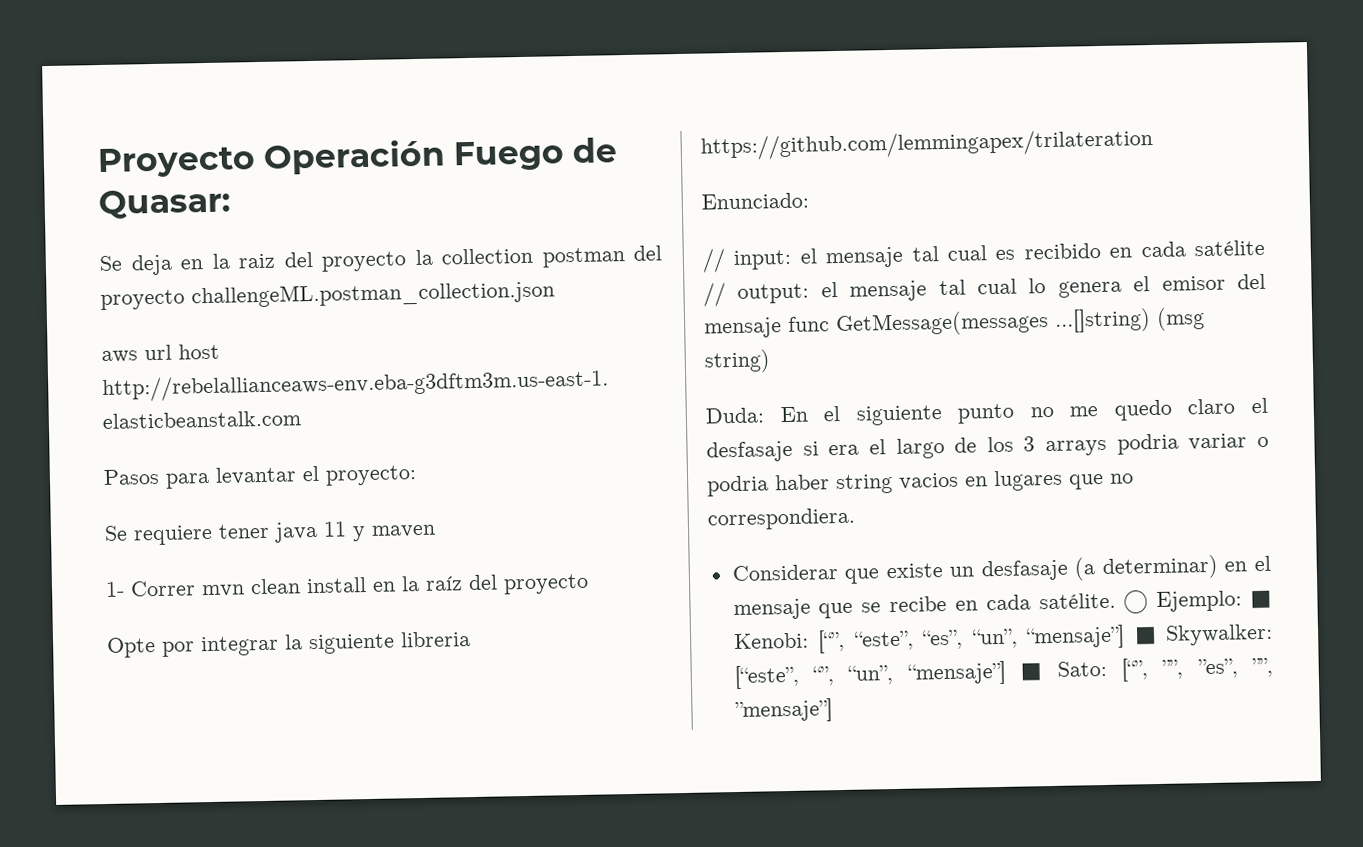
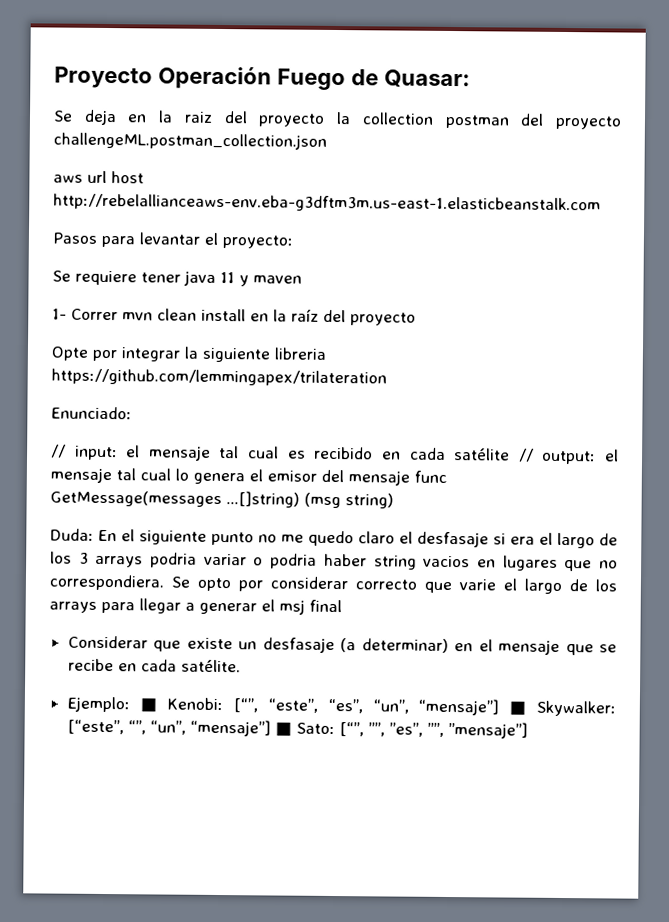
+ Se opto por considerar correcto que varie el largo de los arrays para llegar a generar el msj final
- Considerar que existe un desfasaje (a determinar) en el mensaje que se recibe en cada satélite. ○ Ejemplo: ■ Kenobi: [“”, “este”, “es”, “un”, “mensaje”] ■ Skywalker: [“este”, “”, “un”, “mensaje”] ■ Sato: [“”, ””, ”es”, ””, ”mensaje”]
+ Considerar que existe un desfasaje (a determinar) en el mensaje que se recibe en cada satélite.
+ Ejemplo: ■ Kenobi: [“”, “este”, “es”, “un”, “mensaje”] ■ Skywalker: [“este”, “”, “un”, “mensaje”] ■ Sato: [“”, ””, ”es”, ””, ”mensaje”]

